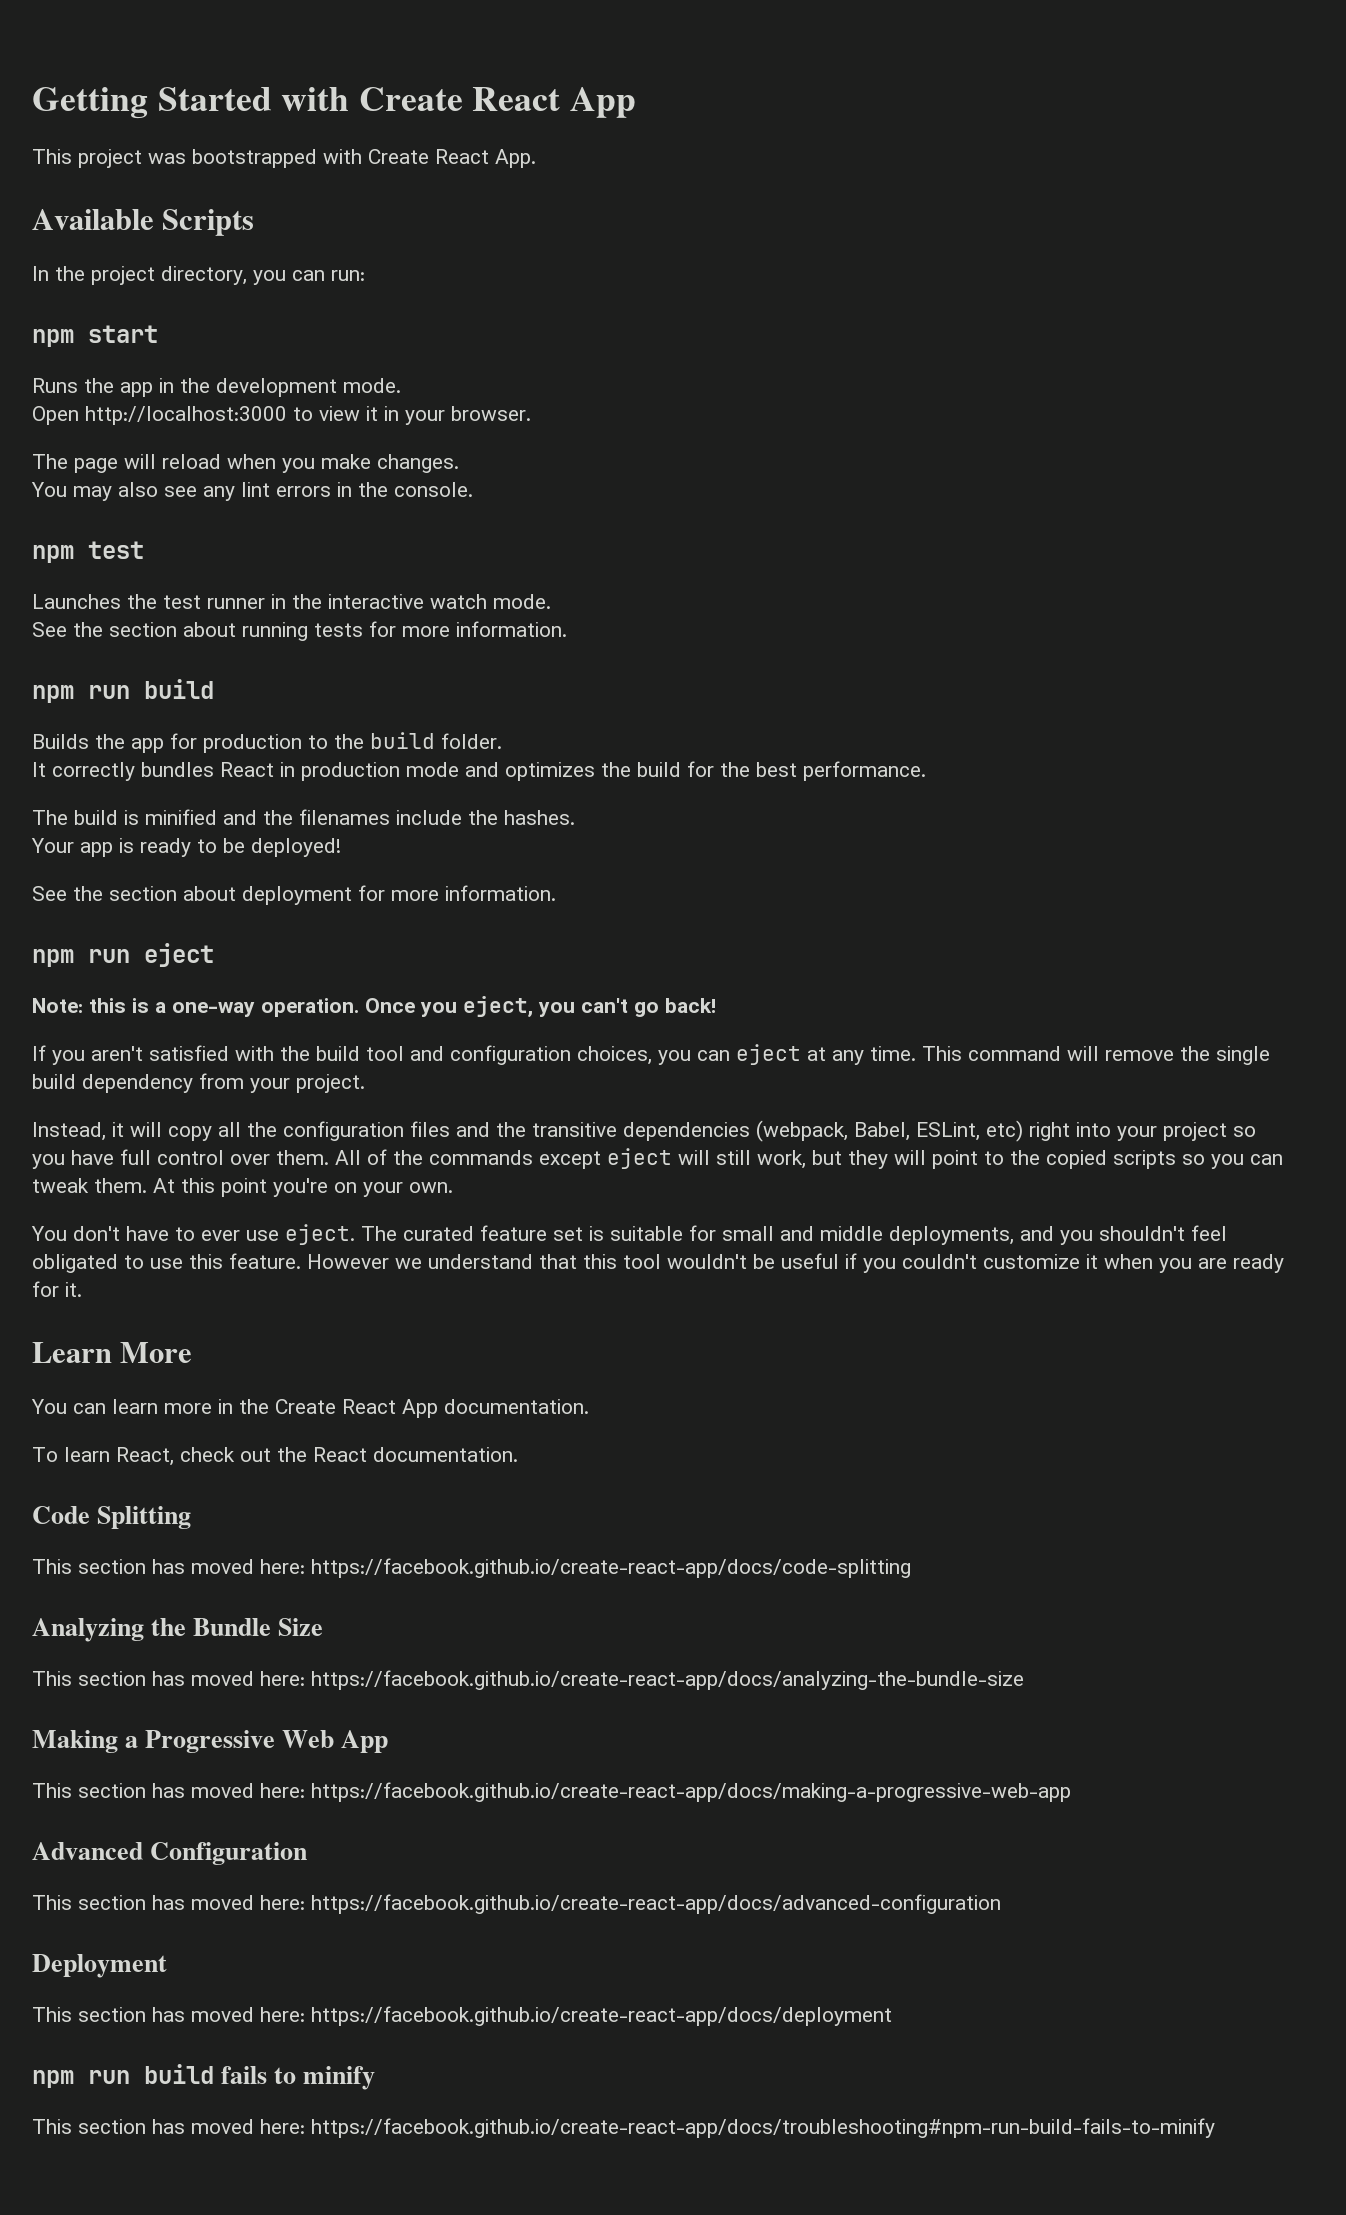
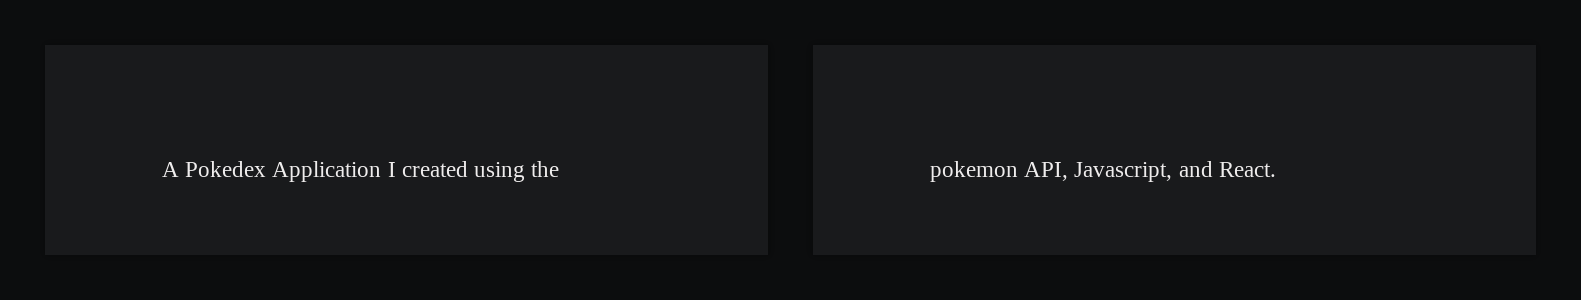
- Getting Started with Create React App
- This project was bootstrapped with Create React App.
- Available Scripts
- In the project directory, you can run:
- npm start
- Runs the app in the development mode.
- Open http://localhost:3000 to view it in your browser.
- The page will reload when you make changes.
- You may also see any lint errors in the console.
- npm test
- Launches the test runner in the interactive watch mode.
- See the section about running tests for more information.
- npm run build
- Builds the app for production to the build folder.
- It correctly bundles React in production mode and optimizes the build for the best performance.
- The build is minified and the filenames include the hashes.
- Your app is ready to be deployed!
- See the section about deployment for more information.
- npm run eject
- Note: this is a one-way operation. Once you eject, you can't go back!
- If you aren't satisfied with the build tool and configuration choices, you can eject at any time. This command will remove the single build dependency from your project.
- Instead, it will copy all the configuration files and the transitive dependencies (webpack, Babel, ESLint, etc) right into your project so you have full control over them. All of the commands except eject will still work, but they will point to the copied scripts so you can tweak them. At this point you're on your own.
- You don't have to ever use eject. The curated feature set is suitable for small and middle deployments, and you shouldn't feel obligated to use this feature. However we understand that this tool wouldn't be useful if you couldn't customize it when you are ready for it.
- Learn More
- You can learn more in the Create React App documentation.
- To learn React, check out the React documentation.
- Code Splitting
- This section has moved here: https://facebook.github.io/create-react-app/docs/code-splitting
- Analyzing the Bundle Size
- This section has moved here: https://facebook.github.io/create-react-app/docs/analyzing-the-bundle-size
- Making a Progressive Web App
- This section has moved here: https://facebook.github.io/create-react-app/docs/making-a-progressive-web-app
- Advanced Configuration
- This section has moved here: https://facebook.github.io/create-react-app/docs/advanced-configuration
- Deployment
- This section has moved here: https://facebook.github.io/create-react-app/docs/deployment
- npm run build fails to minify
- This section has moved here: https://facebook.github.io/create-react-app/docs/troubleshooting#npm-run-build-fails-to-minify
+ A Pokedex Application I created using the pokemon API, Javascript, and React.

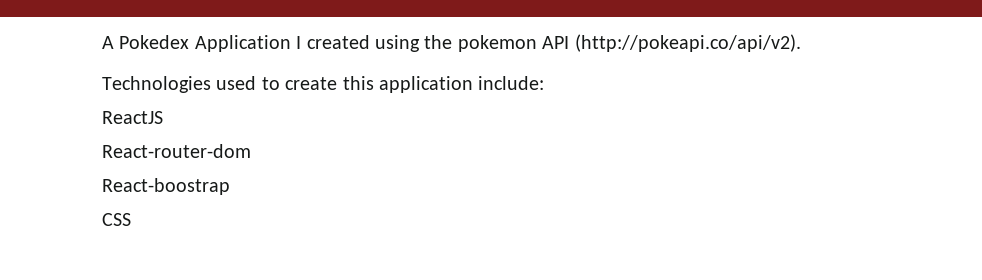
- A Pokedex Application I created using the pokemon API, Javascript, and React.
+ A Pokedex Application I created using the pokemon API (http://pokeapi.co/api/v2).
+ Technologies used to create this application include:
+ ReactJS
+ React-router-dom
+ React-boostrap
+ CSS

